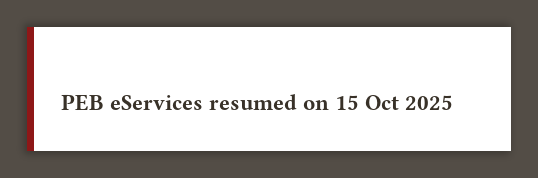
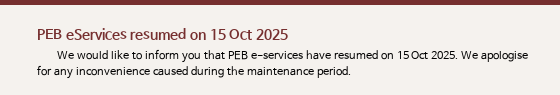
+ We would like to inform you that PEB e-services have resumed on 15 Oct 2025. We apologise for any inconvenience caused during the maintenance period.

